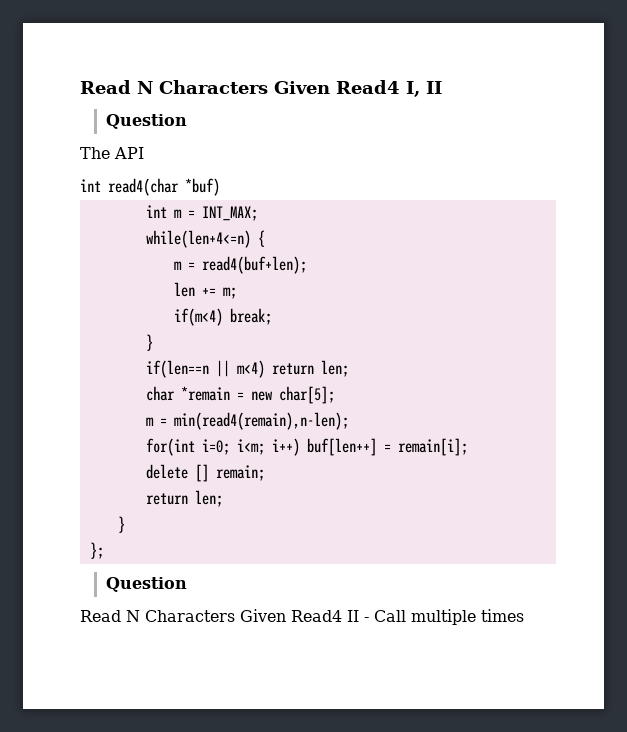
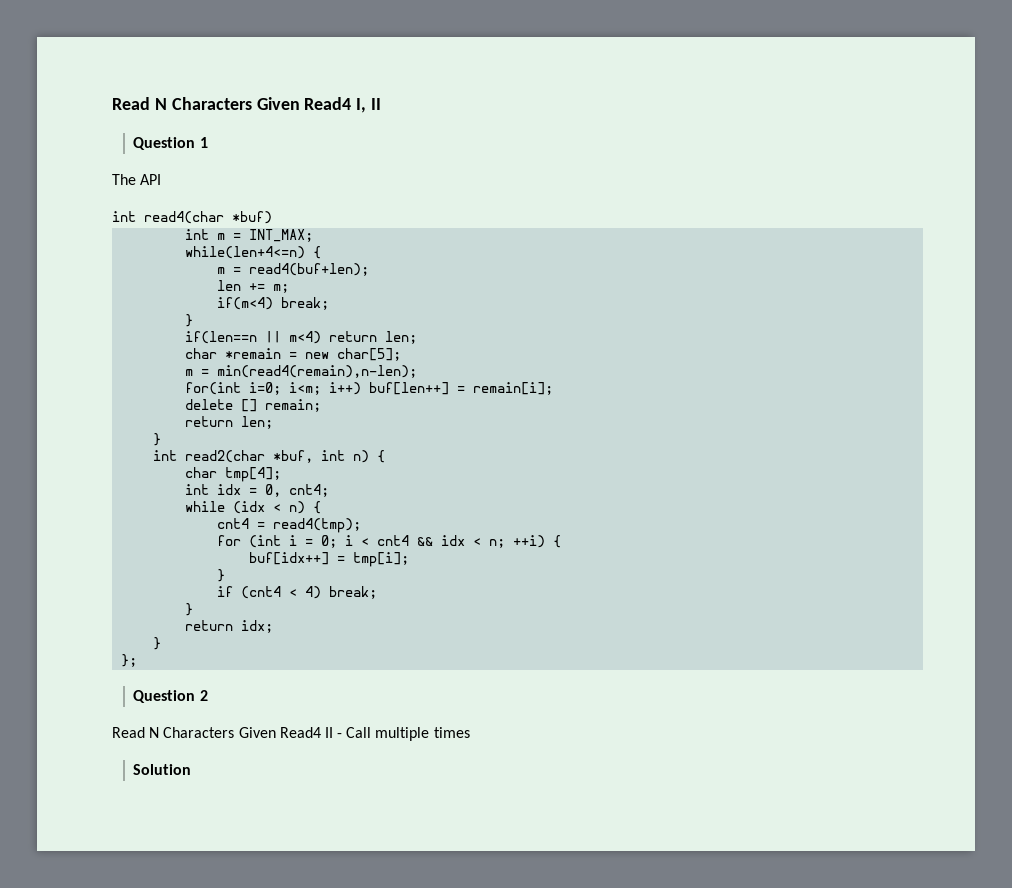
  Read N Characters Given Read4 I, II
- Question
+ Question 1
+ int read2(char *buf, int n) {
+ char tmp[4];
+ int idx = 0, cnt4;
+ while (idx < n) {
+ cnt4 = read4(tmp);
+ for (int i = 0; i < cnt4 && idx < n; ++i) {
+ buf[idx++] = tmp[i];
+ }
+ if (cnt4 < 4) break;
+ }
+ return idx;
+ }
  };
- Question
+ Question 2
+ Solution

